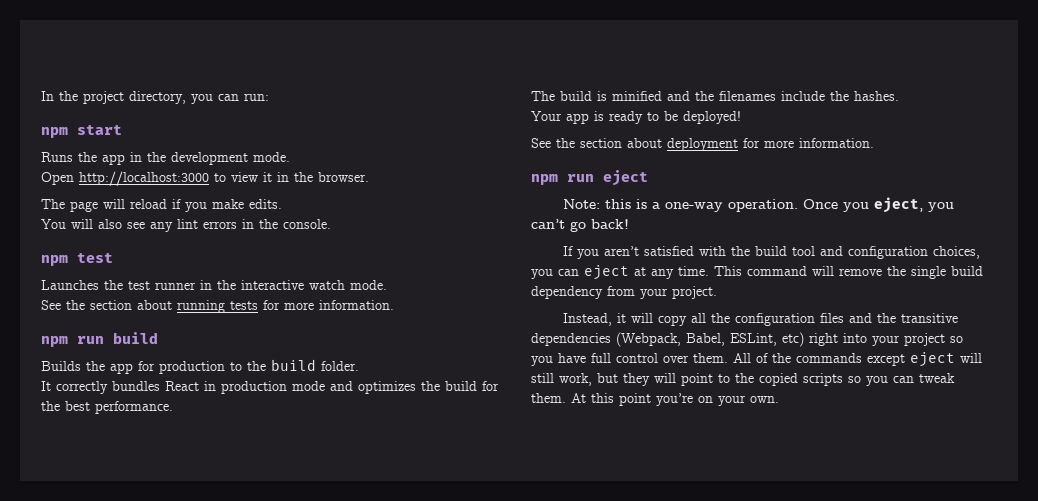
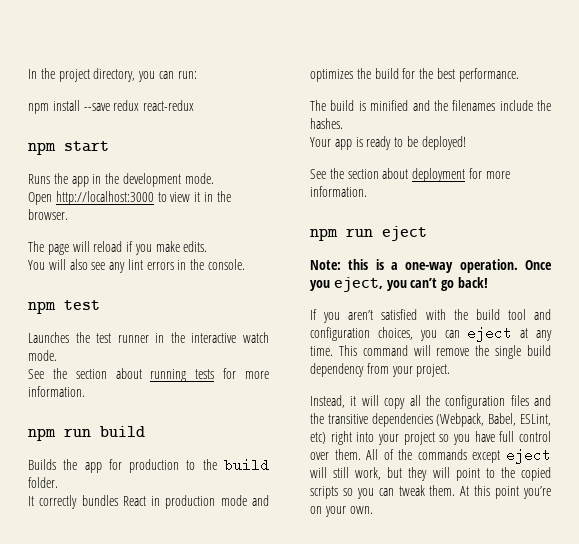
+ npm install --save redux react-redux

